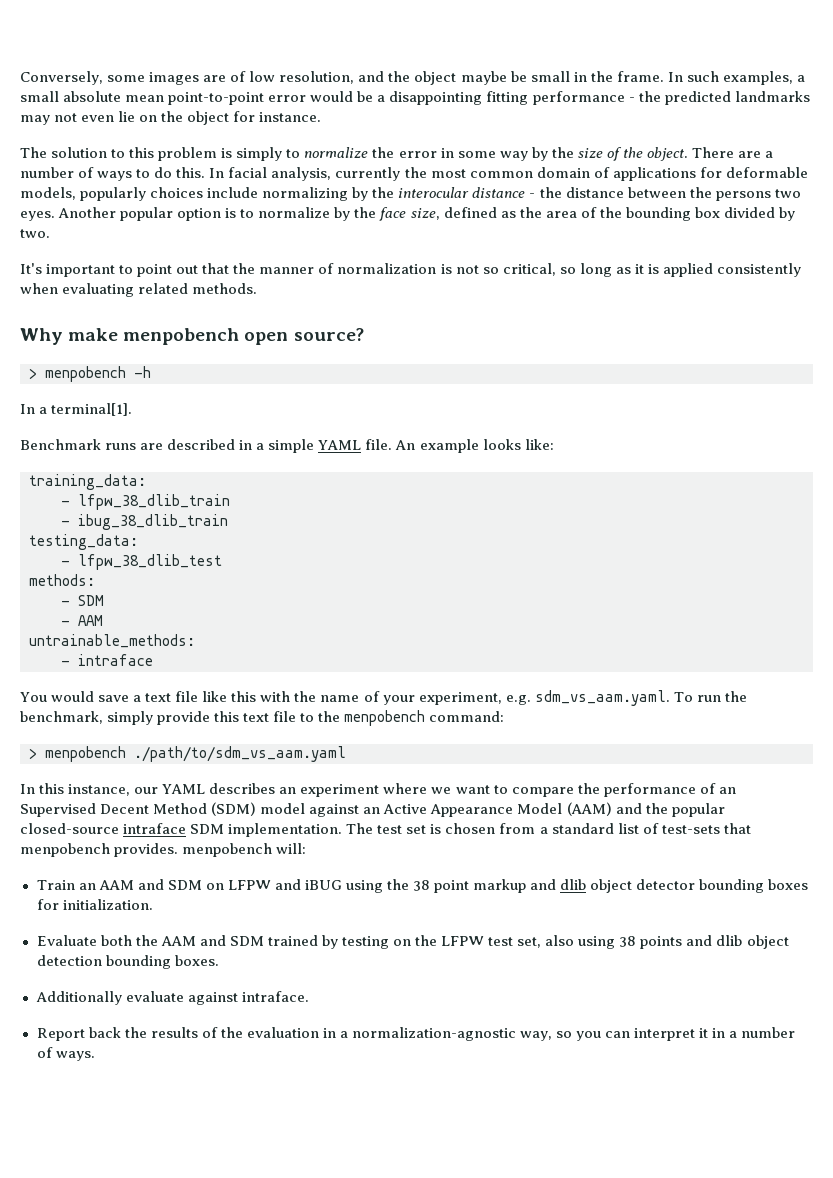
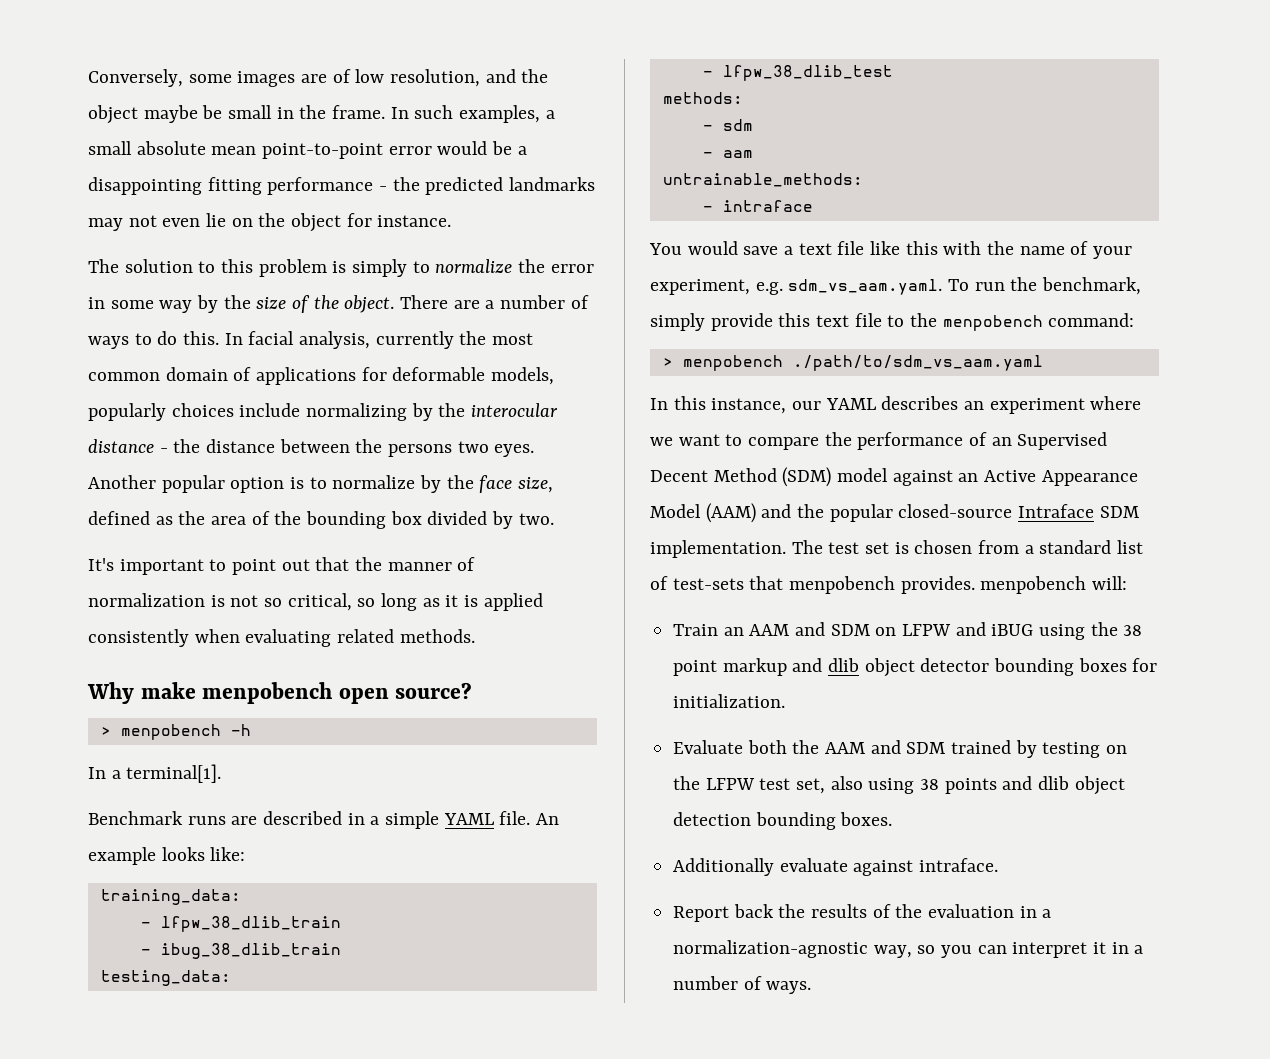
- - SDM
- - AAM
+ - sdm
+ - aam
- In this instance, our YAML describes an experiment where we want to compare the performance of an Supervised Decent Method (SDM) model against an Active Appearance Model (AAM) and the popular closed-source intraface SDM implementation.
+ In this instance, our YAML describes an experiment where we want to compare the performance of an Supervised Decent Method (SDM) model against an Active Appearance Model (AAM) and the popular closed-source Intraface SDM implementation.

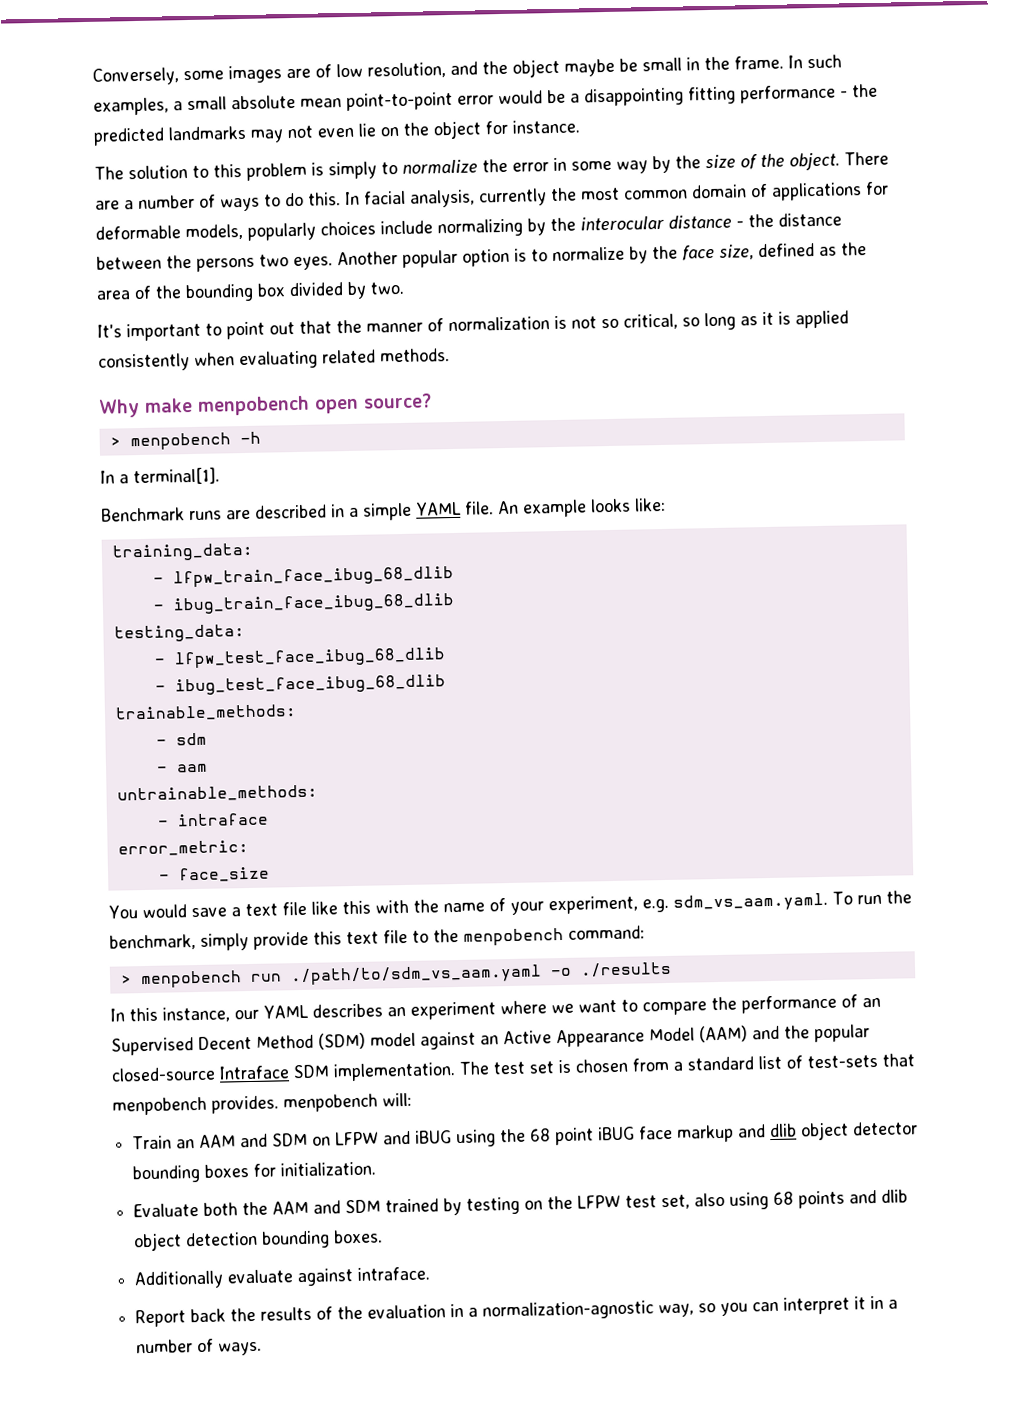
- - lfpw_38_dlib_train
- - ibug_38_dlib_train
+ - lfpw_train_face_ibug_68_dlib
+ - ibug_train_face_ibug_68_dlib
- - lfpw_38_dlib_test
- methods:
+ - lfpw_test_face_ibug_68_dlib
+ - ibug_test_face_ibug_68_dlib
+ trainable_methods:
+ error_metric:
+ - face_size
- > menpobench ./path/to/sdm_vs_aam.yaml
+ > menpobench run ./path/to/sdm_vs_aam.yaml -o ./results
- Train an AAM and SDM on LFPW and iBUG using the 38 point markup and dlib object detector bounding boxes for initialization.
+ Train an AAM and SDM on LFPW and iBUG using the 68 point iBUG face markup and dlib object detector bounding boxes for initialization.
- Evaluate both the AAM and SDM trained by testing on the LFPW test set, also using 38 points and dlib object detection bounding boxes.
+ Evaluate both the AAM and SDM trained by testing on the LFPW test set, also using 68 points and dlib object detection bounding boxes.

